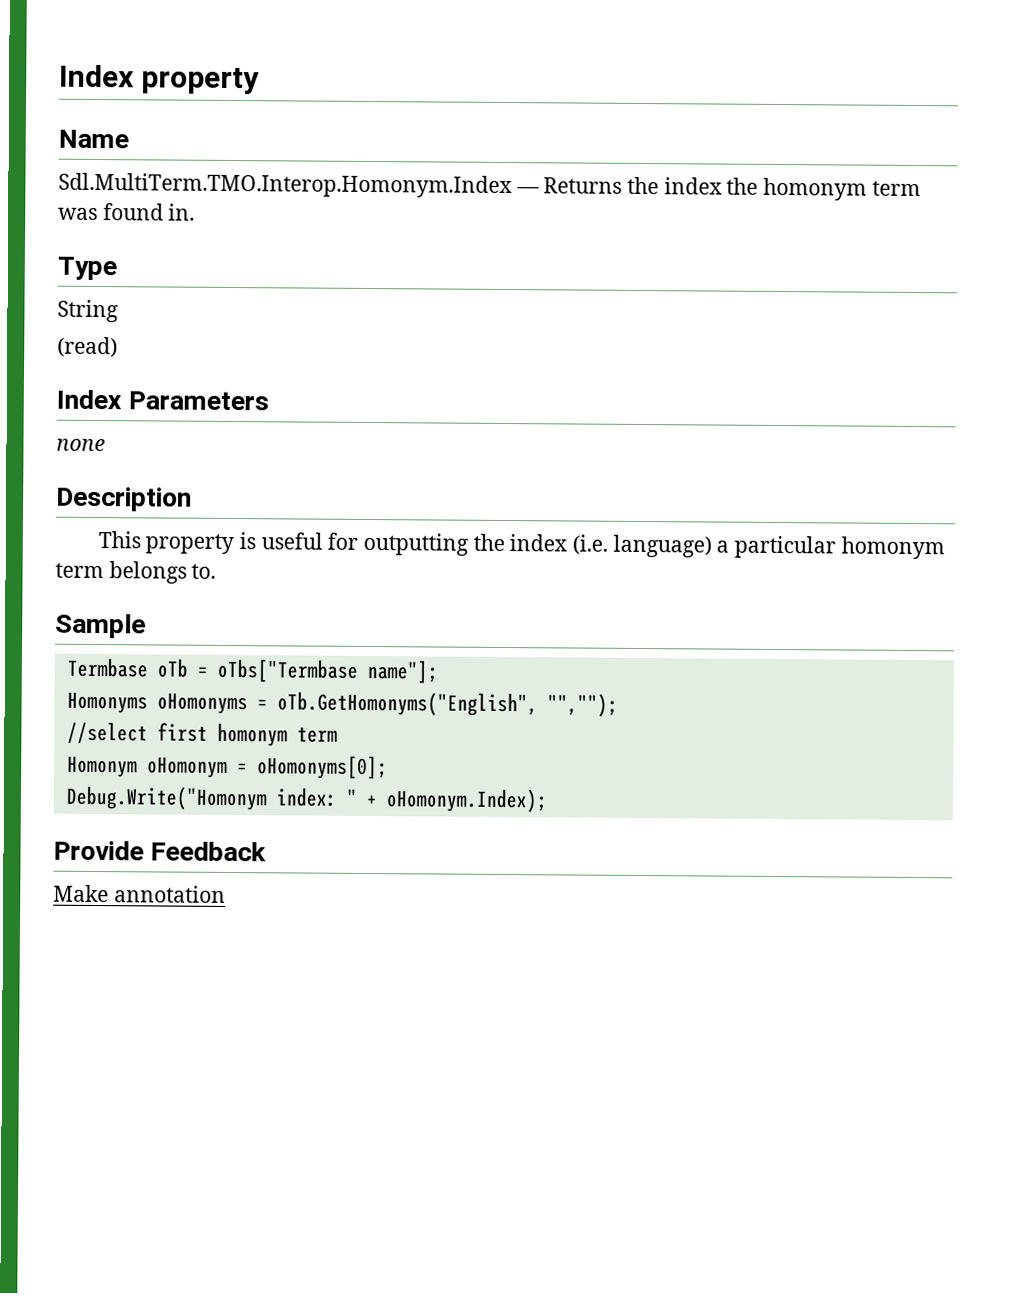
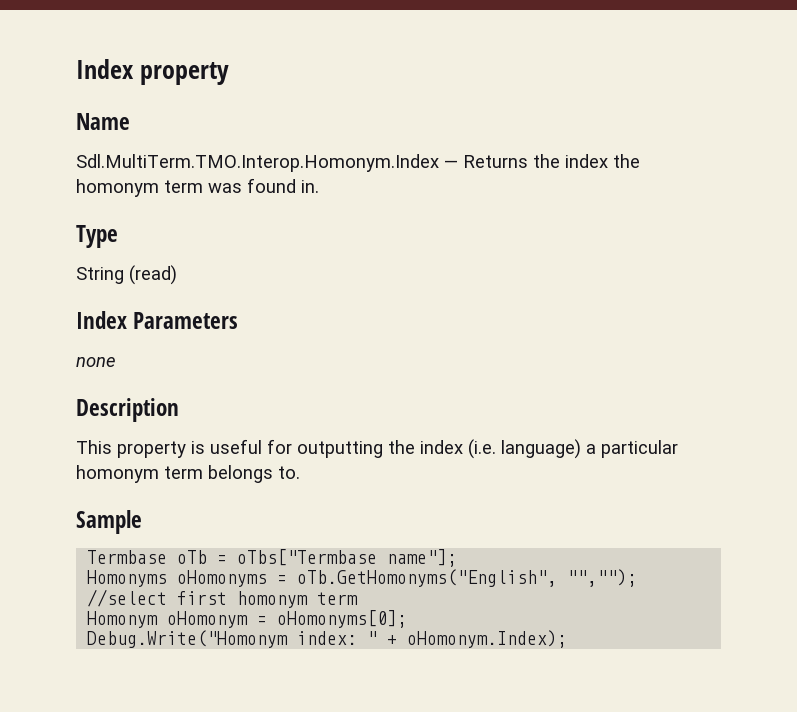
- String
- (read)
+ String (read)
- Provide Feedback
- Make annotation

